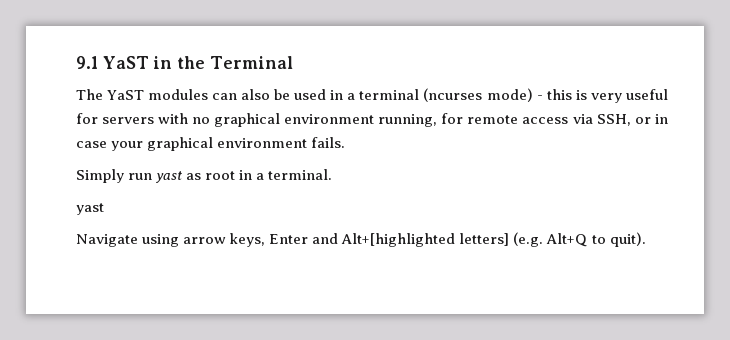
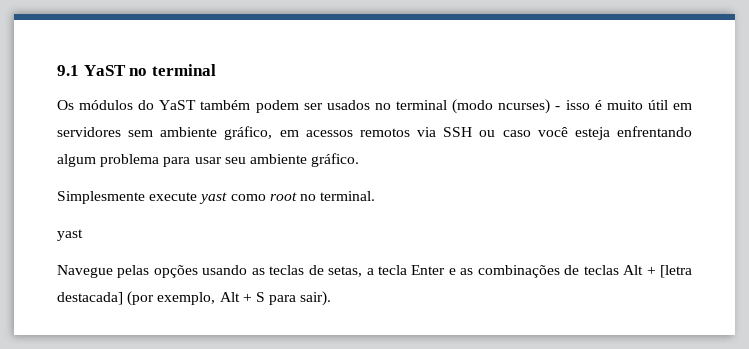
- 9.1 YaST in the Terminal
- The YaST modules can also be used in a terminal (ncurses mode) - this is very useful for servers with no graphical environment running, for remote access via SSH, or in case your graphical environment fails.
- Simply run yast as root in a terminal.
+ 9.1 YaST no terminal
+ Os módulos do YaST também podem ser usados no terminal (modo ncurses) - isso é muito útil em servidores sem ambiente gráfico, em acessos remotos via SSH ou caso você esteja enfrentando algum problema para usar seu ambiente gráfico.
+ Simplesmente execute yast como root no terminal.
  yast
- Navigate using arrow keys, Enter and Alt+[highlighted letters] (e.g. Alt+Q to quit).
+ Navegue pelas opções usando as teclas de setas, a tecla Enter e as combinações de teclas Alt + [letra destacada] (por exemplo, Alt + S para sair).

